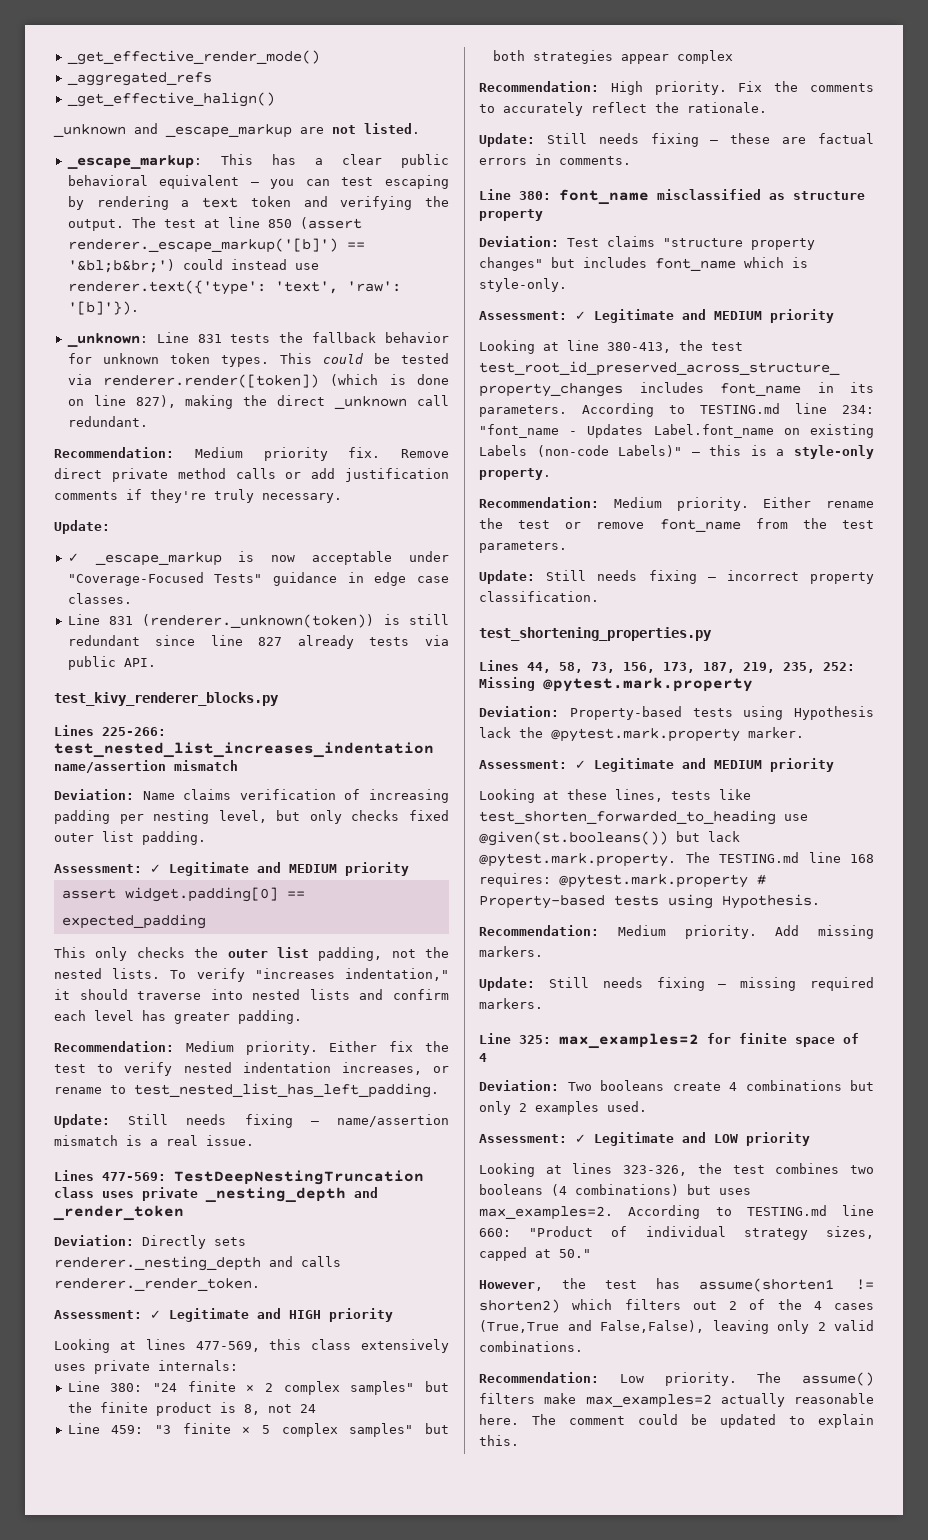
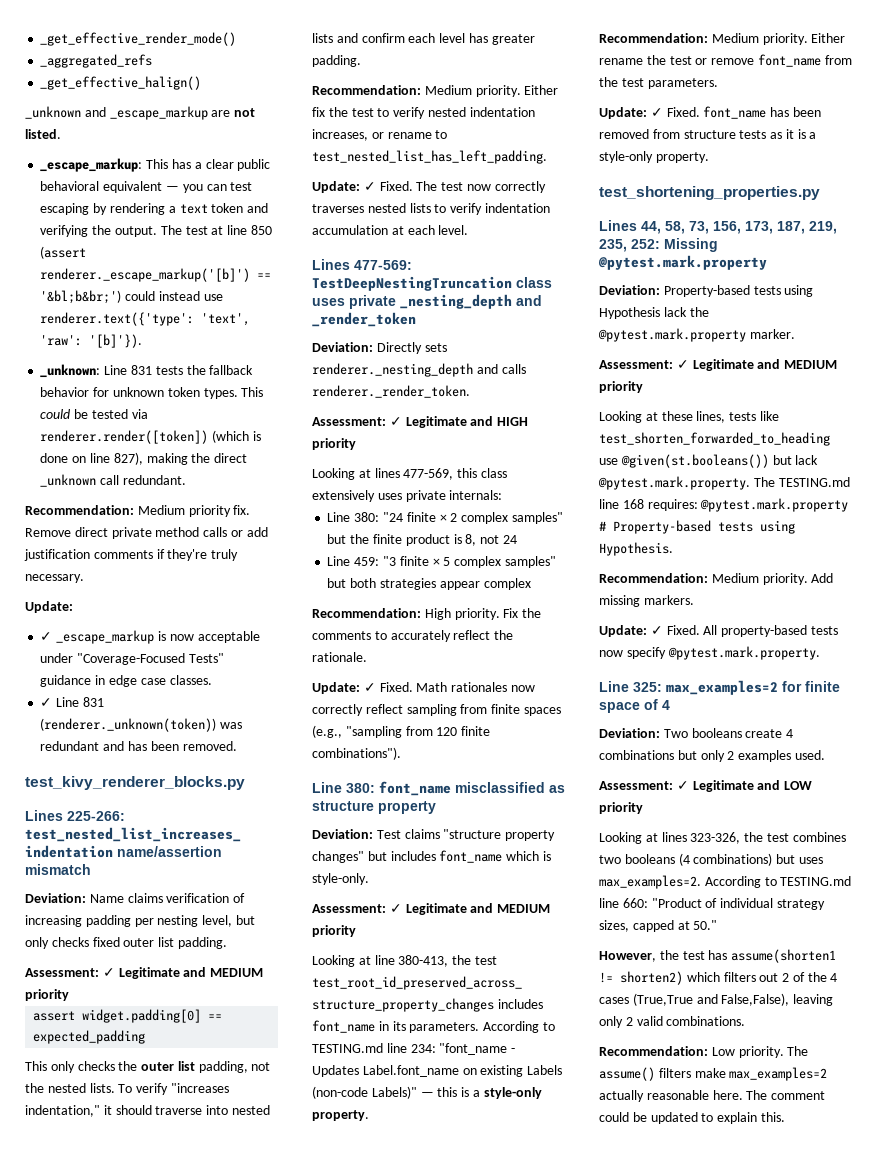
- Line 831 (renderer._unknown(token)) is still redundant since line 827 already tests via public API.
+ ✓ Line 831 (renderer._unknown(token)) was redundant and has been removed.
- Update: Still needs fixing — name/assertion mismatch is a real issue.
+ Update: ✓ Fixed. The test now correctly traverses nested lists to verify indentation accumulation at each level.
- Update: Still needs fixing — these are factual errors in comments.
+ Update: ✓ Fixed. Math rationales now correctly reflect sampling from finite spaces (e.g., "sampling from 120 finite combinations").
- Update: Still needs fixing — incorrect property classification.
+ Update: ✓ Fixed. font_name has been removed from structure tests as it is a style-only property.
- Update: Still needs fixing — missing required markers.
+ Update: ✓ Fixed. All property-based tests now specify @pytest.mark.property.

